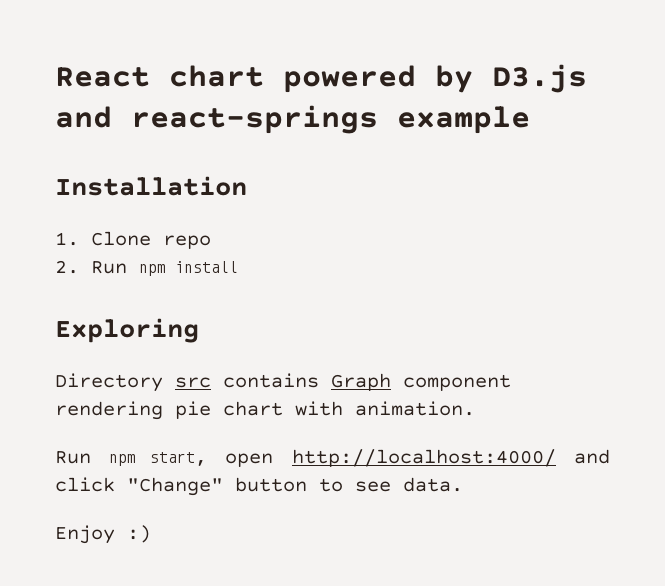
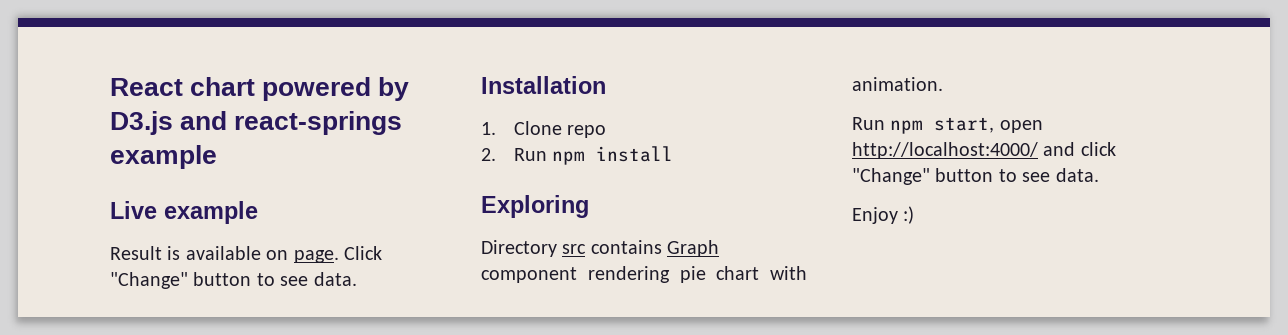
+ Live example
+ Result is available on page. Click "Change" button to see data.

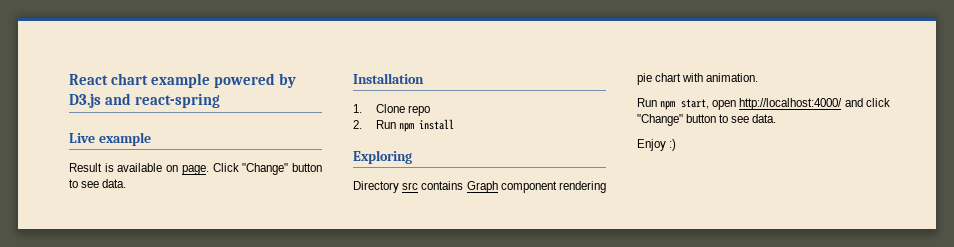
- React chart powered by D3.js and react-springs example
+ React chart example powered by D3.js and react-spring

